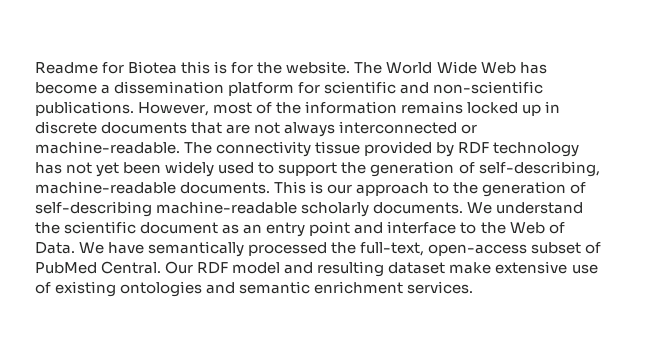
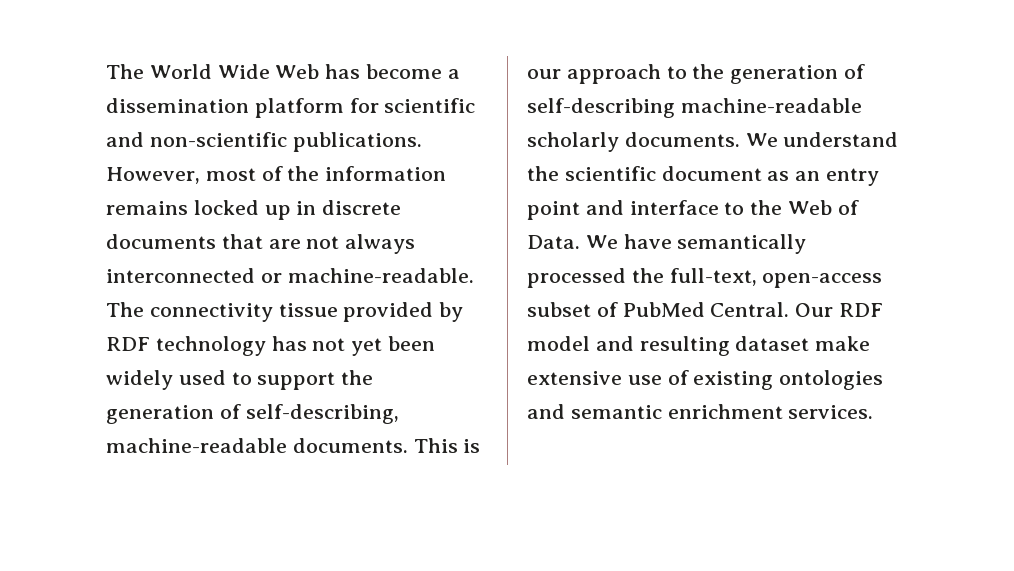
- Readme for Biotea this is for the website.

